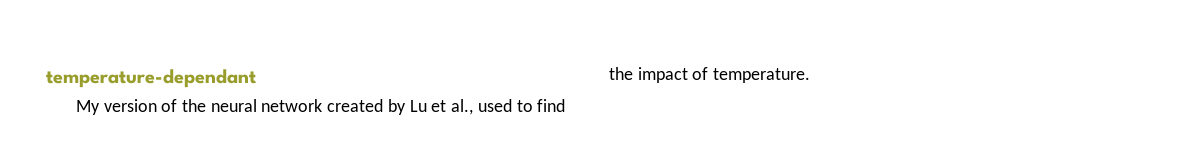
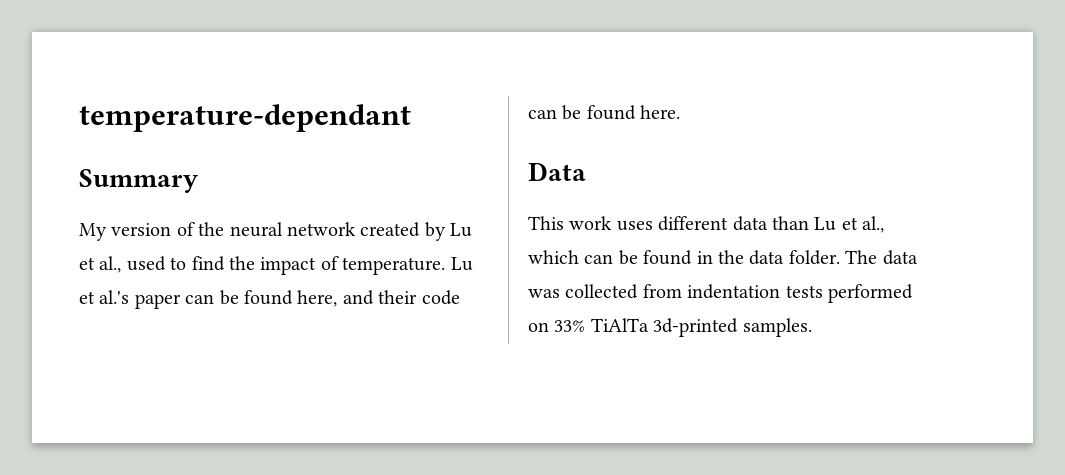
+ Summary
+ Lu et al.'s paper can be found here, and their code can be found here.
+ Data
+ This work uses different data than Lu et al., which can be found in the data folder. The data was collected from indentation tests performed on 33% TiAlTa 3d-printed samples.

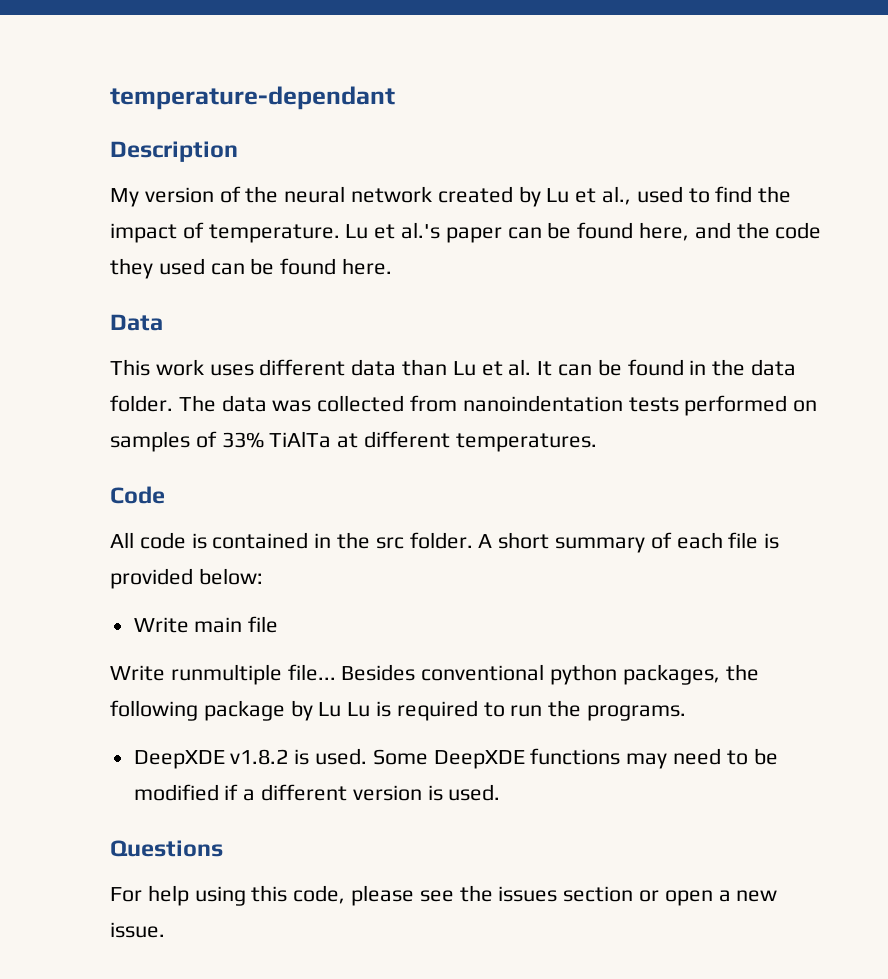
- Summary
+ Description
- Lu et al.'s paper can be found here, and their code can be found here.
+ Lu et al.'s paper can be found here, and the code they used can be found here.
- This work uses different data than Lu et al., which can be found in the data folder.
+ This work uses different data than Lu et al. It can be found in the data folder.
- The data was collected from indentation tests performed on 33% TiAlTa 3d-printed samples.
+ The data was collected from nanoindentation tests performed on samples of 33% TiAlTa at different temperatures.
+ Code
+ All code is contained in the src folder. A short summary of each file is provided below:
+ Write main file
+ Write runmultiple file... Besides conventional python packages, the following package by Lu Lu is required to run the programs.
+ DeepXDE v1.8.2 is used. Some DeepXDE functions may need to be modified if a different version is used.
+ Questions
+ For help using this code, please see the issues section or open a new issue.

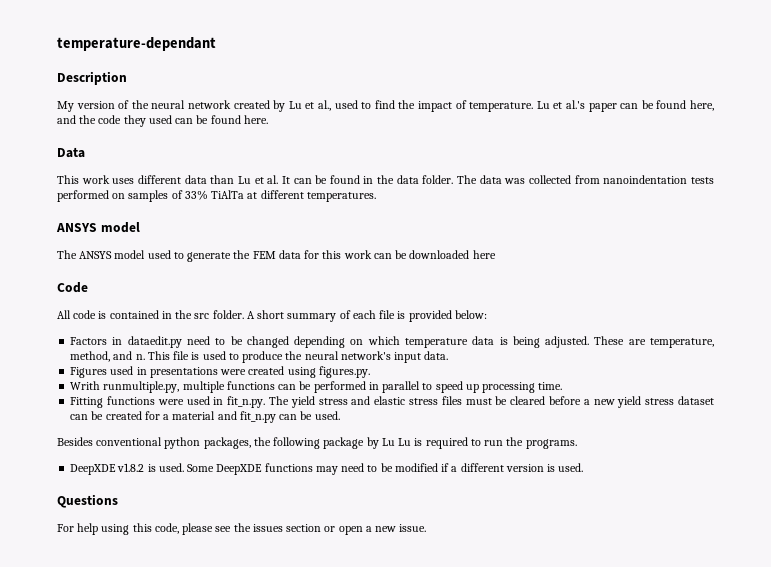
  The data was collected from nanoindentation tests performed on samples of 33% TiAlTa at different temperatures.
+ ANSYS model
+ The ANSYS model used to generate the FEM data for this work can be downloaded here
- Write main file
- Write runmultiple file... Besides conventional python packages, the following package by Lu Lu is required to run the programs.
+ Factors in dataedit.py need to be changed depending on which temperature data is being adjusted. These are temperature, method, and n. This file is used to produce the neural network's input data.
+ Figures used in presentations were created using figures.py.
+ Writh runmultiple.py, multiple functions can be performed in parallel to speed up processing time.
+ Fitting functions were used in fit_n.py. The yield stress and elastic stress files must be cleared before a new yield stress dataset can be created for a material and fit_n.py can be used.
+ Besides conventional python packages, the following package by Lu Lu is required to run the programs.

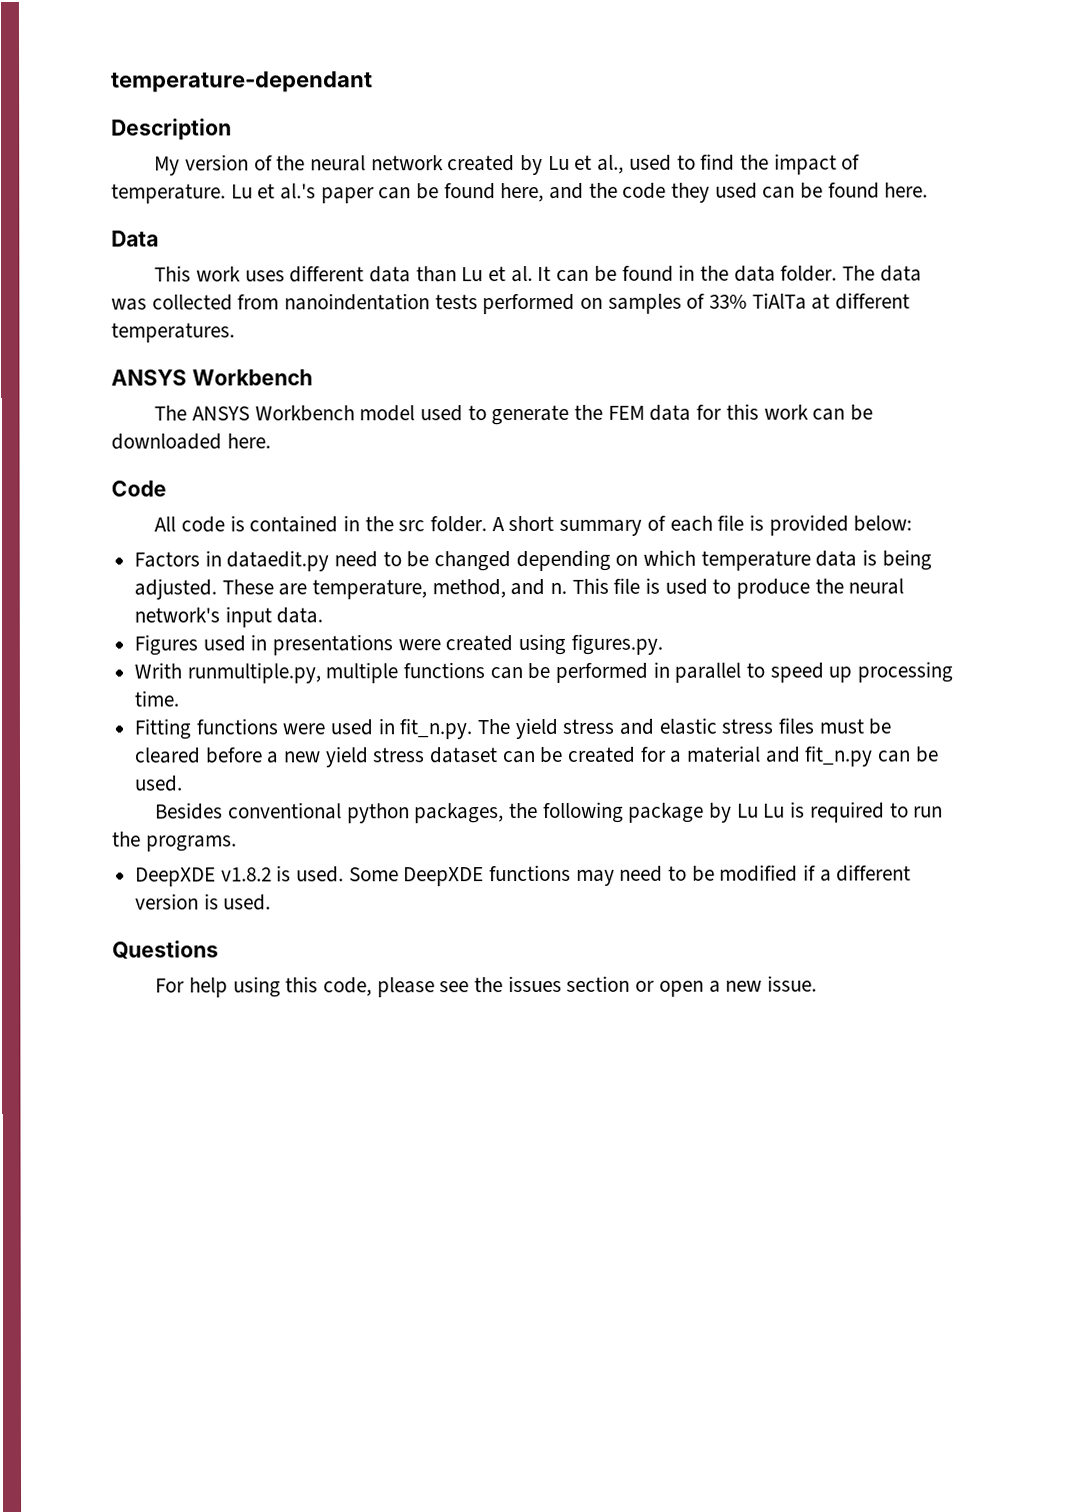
  The data was collected from nanoindentation tests performed on samples of 33% TiAlTa at different temperatures.
- ANSYS model
+ ANSYS Workbench
- The ANSYS model used to generate the FEM data for this work can be downloaded here
+ The ANSYS Workbench model used to generate the FEM data for this work can be downloaded here.

